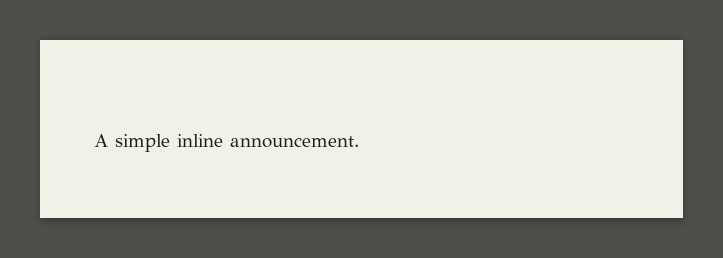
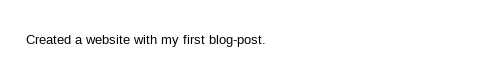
- A simple inline announcement.
+ Created a website with my first blog-post.

